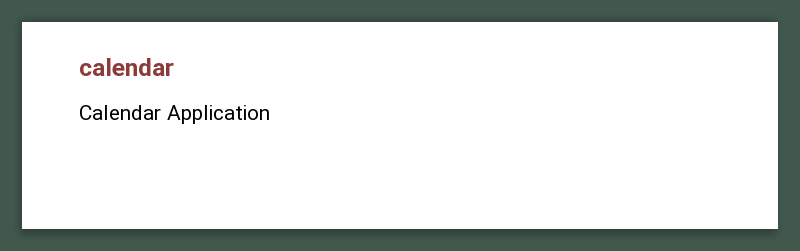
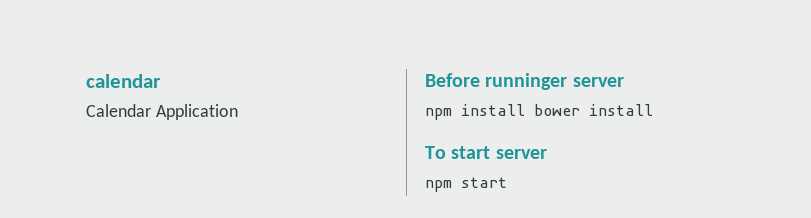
+ Before runninger server
+ npm install bower install
+ To start server
+ npm start

